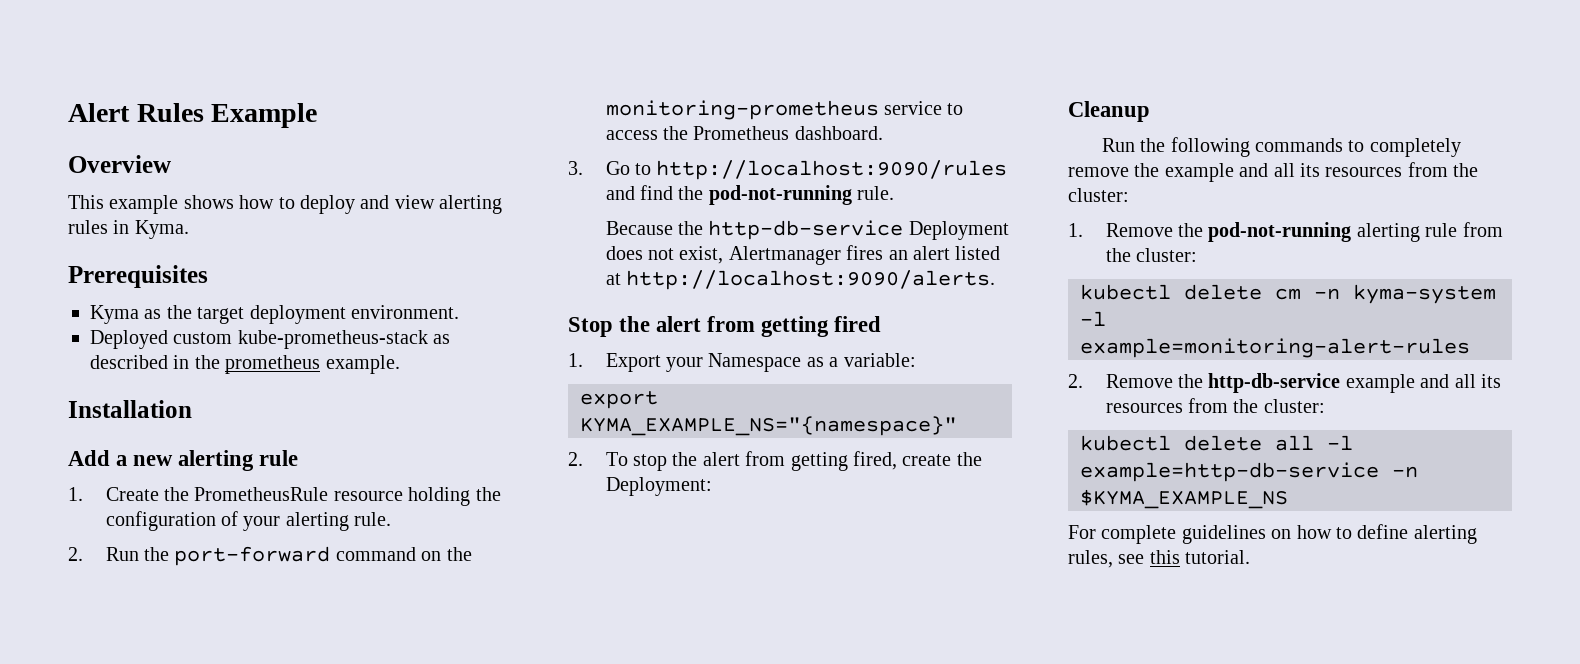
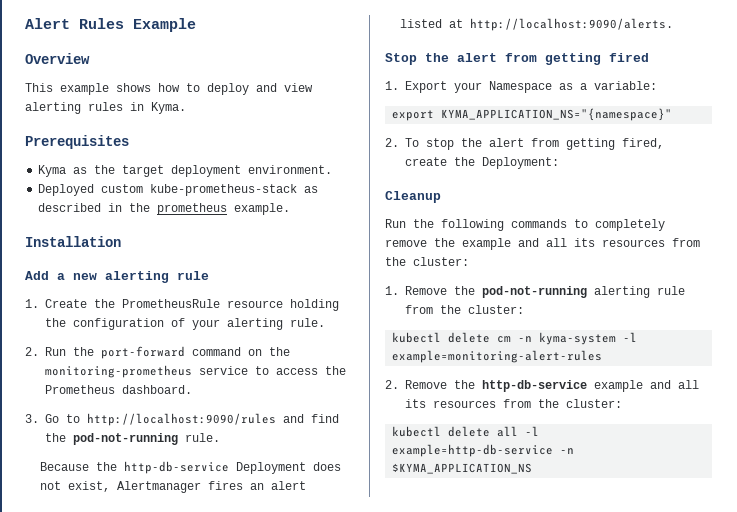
- export KYMA_EXAMPLE_NS="{namespace}"
+ export KYMA_APPLICATION_NS="{namespace}"
- kubectl delete all -l example=http-db-service -n $KYMA_EXAMPLE_NS
- For complete guidelines on how to define alerting rules, see this tutorial.
+ kubectl delete all -l example=http-db-service -n $KYMA_APPLICATION_NS

